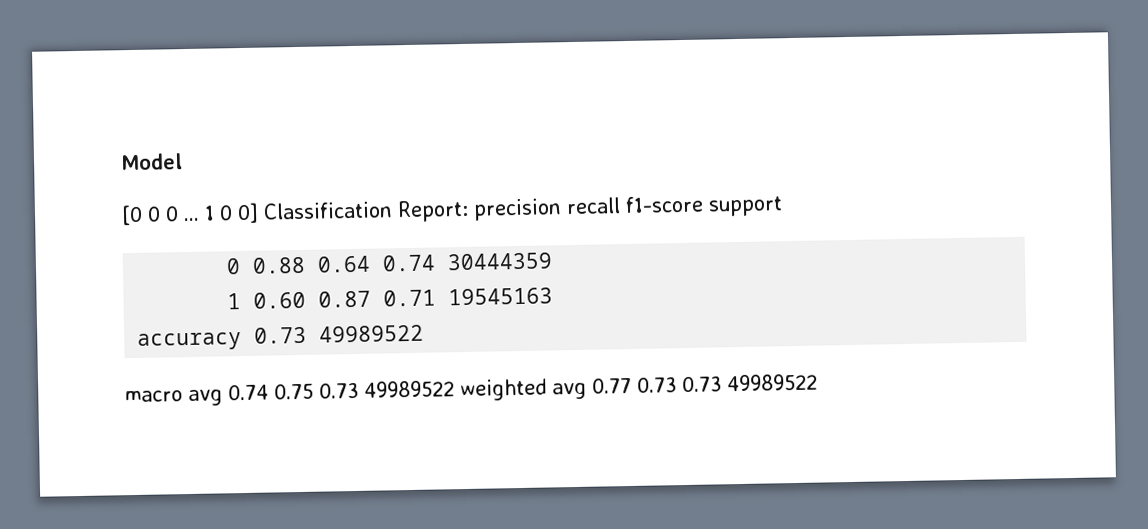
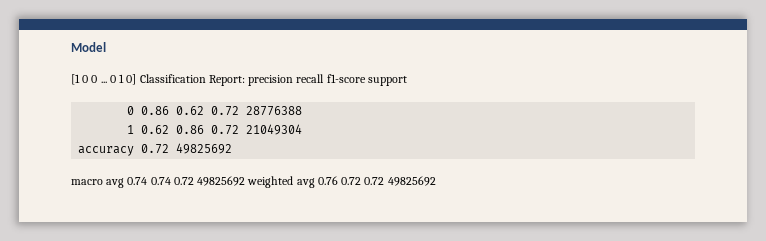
- [0 0 0 ...
+ [1 0 0 ...
- 1 0 0] Classification Report: precision recall f1-score support
+ 0 1 0] Classification Report: precision recall f1-score support
- 0 0.88 0.64 0.74 30444359
- 1 0.60 0.87 0.71 19545163
+ 0 0.86 0.62 0.72 28776388
+ 1 0.62 0.86 0.72 21049304
- accuracy 0.73 49989522
+ accuracy 0.72 49825692
- macro avg 0.74 0.75 0.73 49989522 weighted avg 0.77 0.73 0.73 49989522
+ macro avg 0.74 0.74 0.72 49825692 weighted avg 0.76 0.72 0.72 49825692

